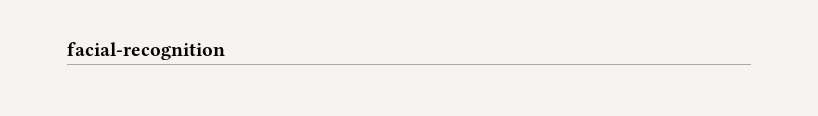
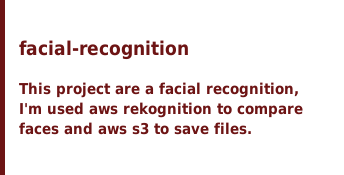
+ This project are a facial recognition, I'm used aws rekognition to compare faces and aws s3 to save files.

